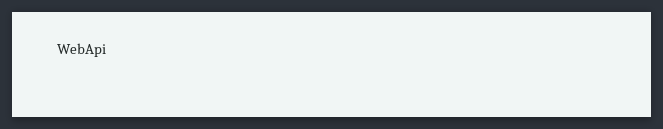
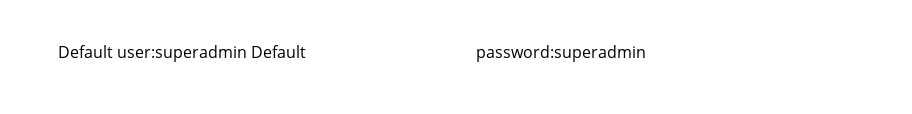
- WebApi
+ Default user:superadmin Default password:superadmin

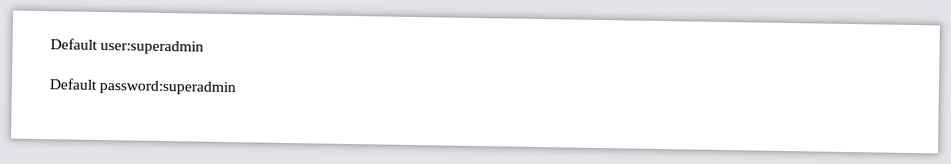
- Default user:superadmin Default password:superadmin
+ Default user:superadmin
+ Default password:superadmin

